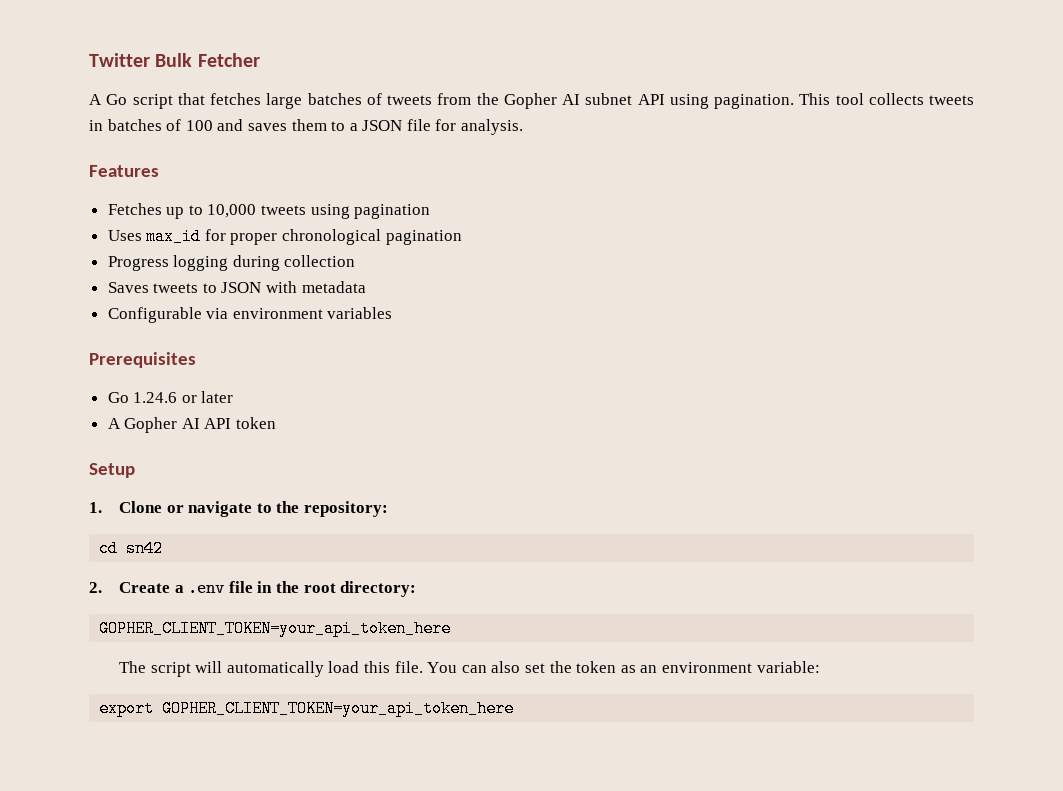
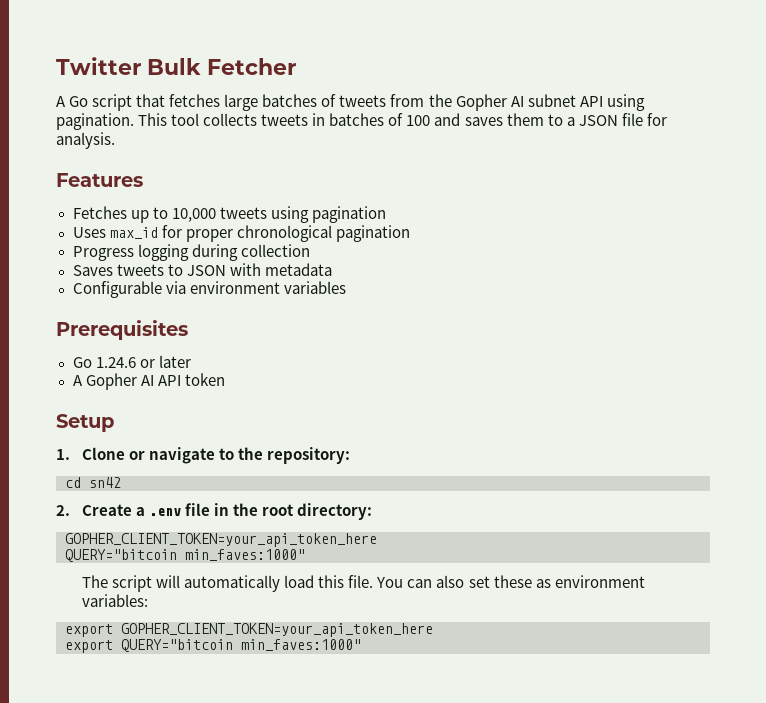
  2. Create a .env file in the root directory:
  GOPHER_CLIENT_TOKEN=your_api_token_here
+ QUERY="bitcoin min_faves:1000"
- You can also set the token as an environment variable:
+ You can also set these as environment variables:
+ export QUERY="bitcoin min_faves:1000"

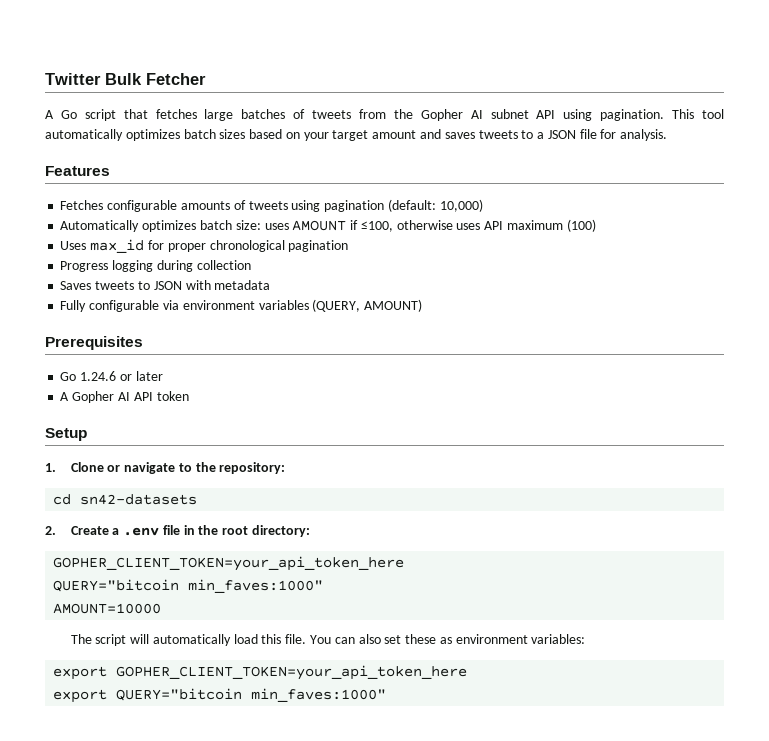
- This tool collects tweets in batches of 100 and saves them to a JSON file for analysis.
+ This tool automatically optimizes batch sizes based on your target amount and saves tweets to a JSON file for analysis.
- Fetches up to 10,000 tweets using pagination
+ Fetches configurable amounts of tweets using pagination (default: 10,000)
+ Automatically optimizes batch size: uses AMOUNT if ≤100, otherwise uses API maximum (100)
- Configurable via environment variables
+ Fully configurable via environment variables (QUERY, AMOUNT)
- cd sn42
+ cd sn42-datasets
+ AMOUNT=10000

